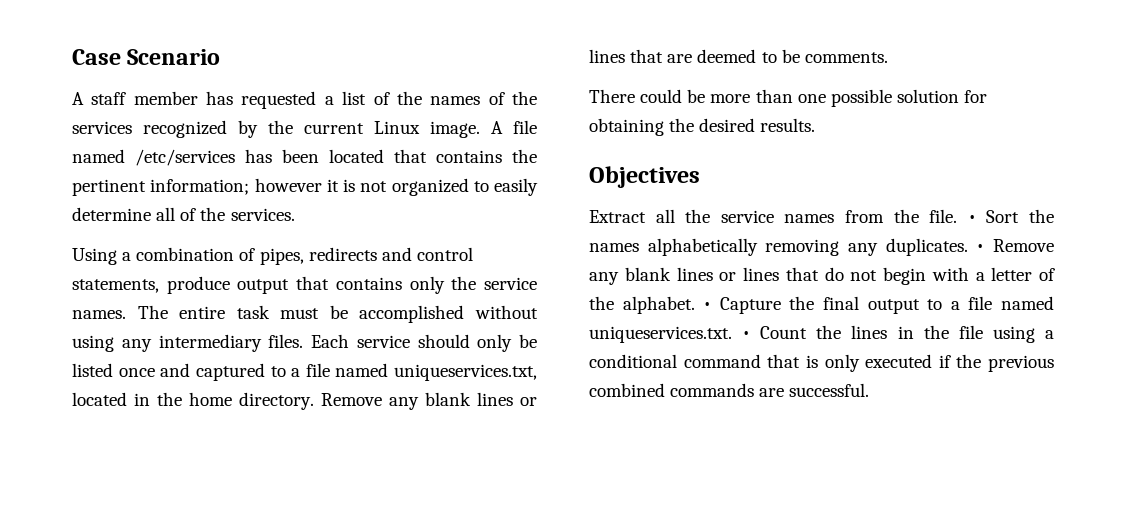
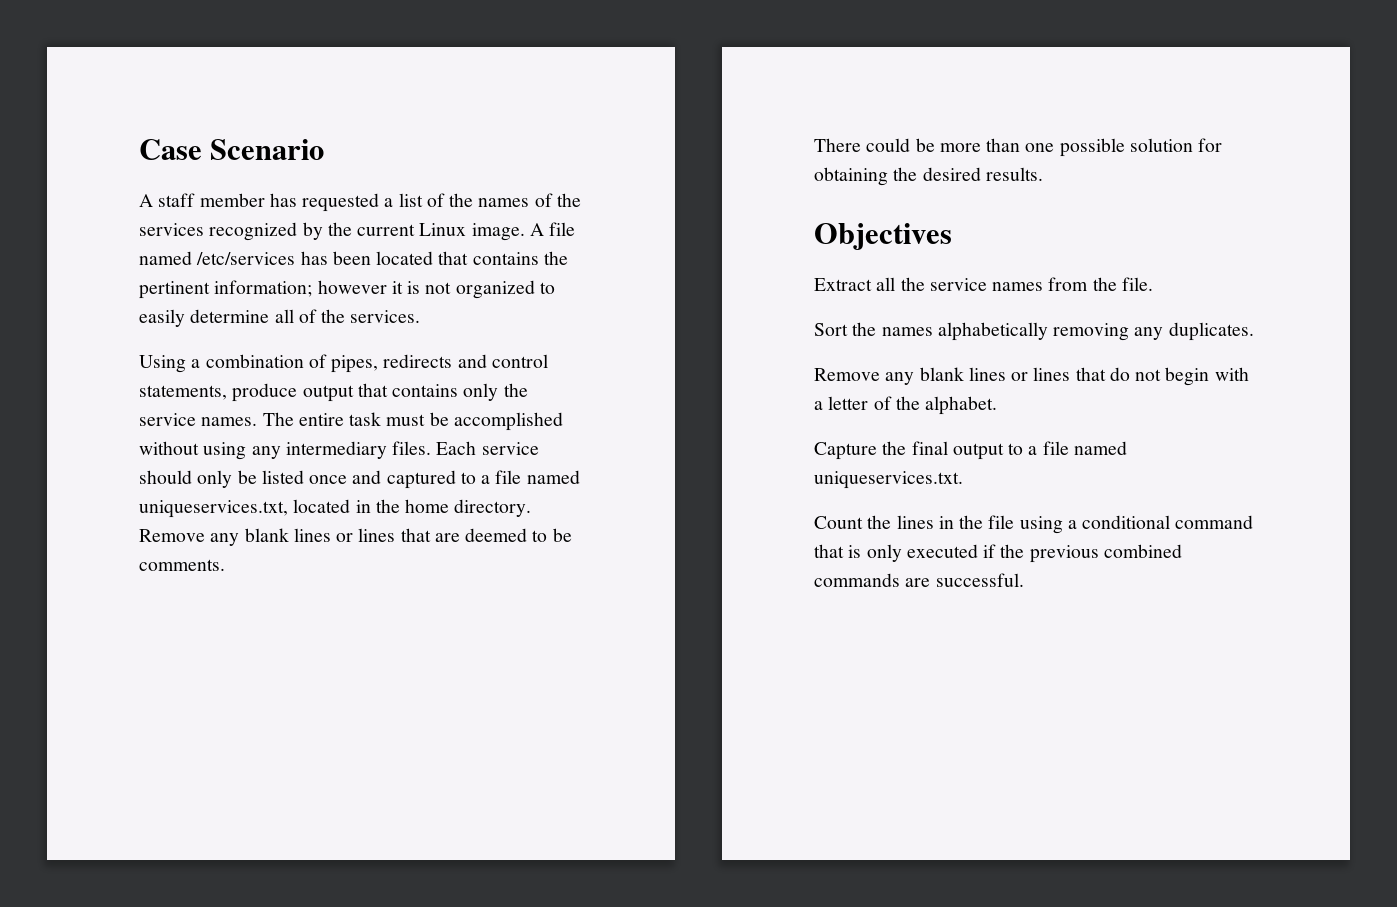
- Extract all the service names from the file. • Sort the names alphabetically removing any duplicates. • Remove any blank lines or lines that do not begin with a letter of the alphabet. • Capture the final output to a file named uniqueservices.txt. • Count the lines in the file using a conditional command that is only executed if the previous combined commands are successful.
+ Extract all the service names from the file.
+ Sort the names alphabetically removing any duplicates.
+ Remove any blank lines or lines that do not begin with a letter of the alphabet.
+ Capture the final output to a file named uniqueservices.txt.
+ Count the lines in the file using a conditional command that is only executed if the previous combined commands are successful.

